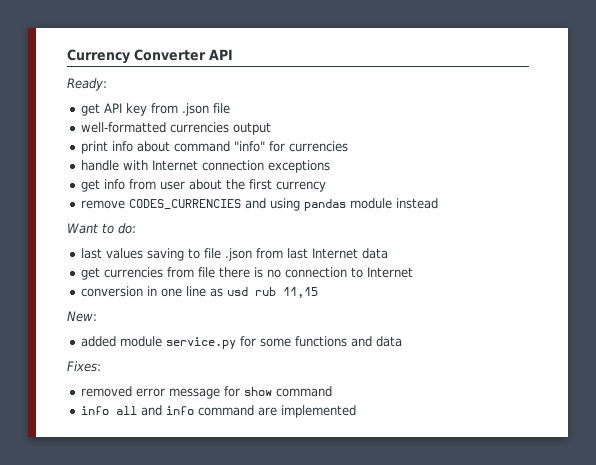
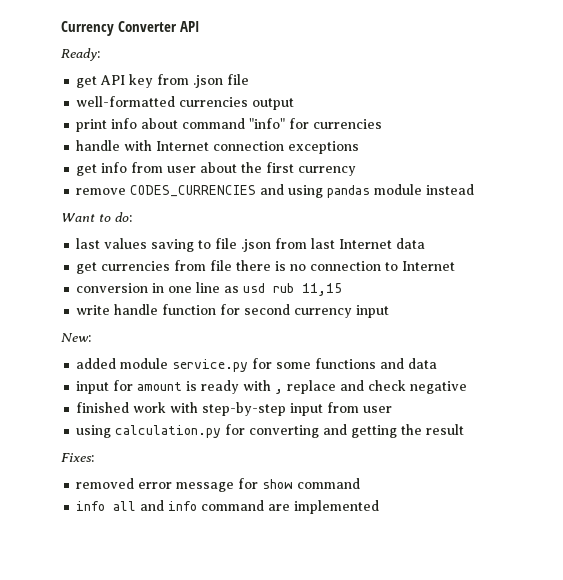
+ write handle function for second currency input
+ input for amount is ready with , replace and check negative
+ finished work with step-by-step input from user
+ using calculation.py for converting and getting the result

